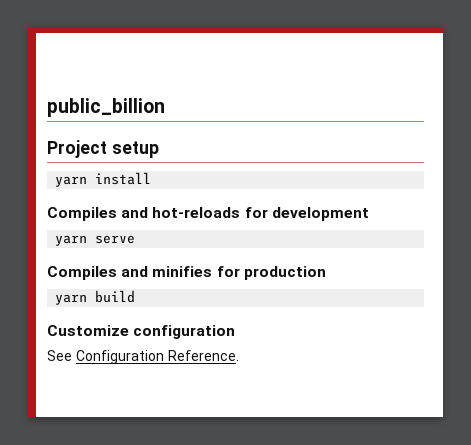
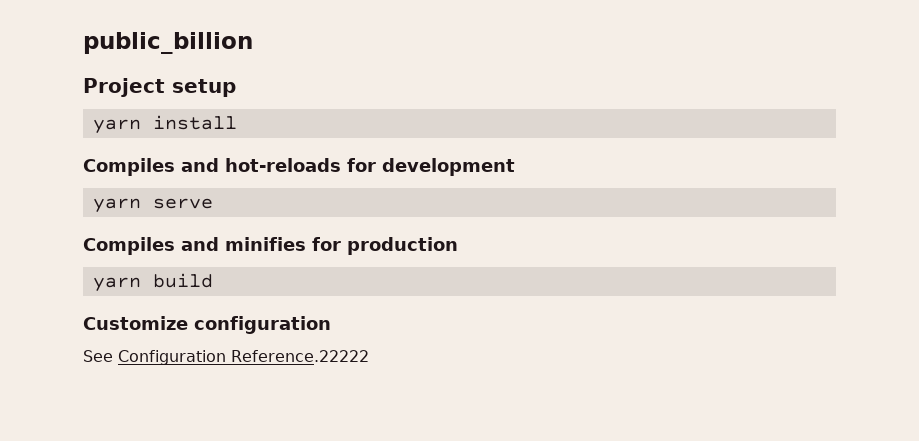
- See Configuration Reference.
+ See Configuration Reference.22222

